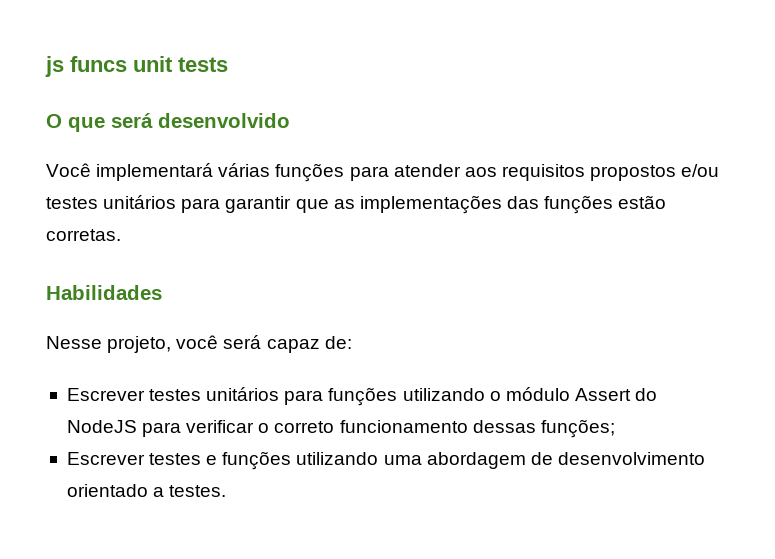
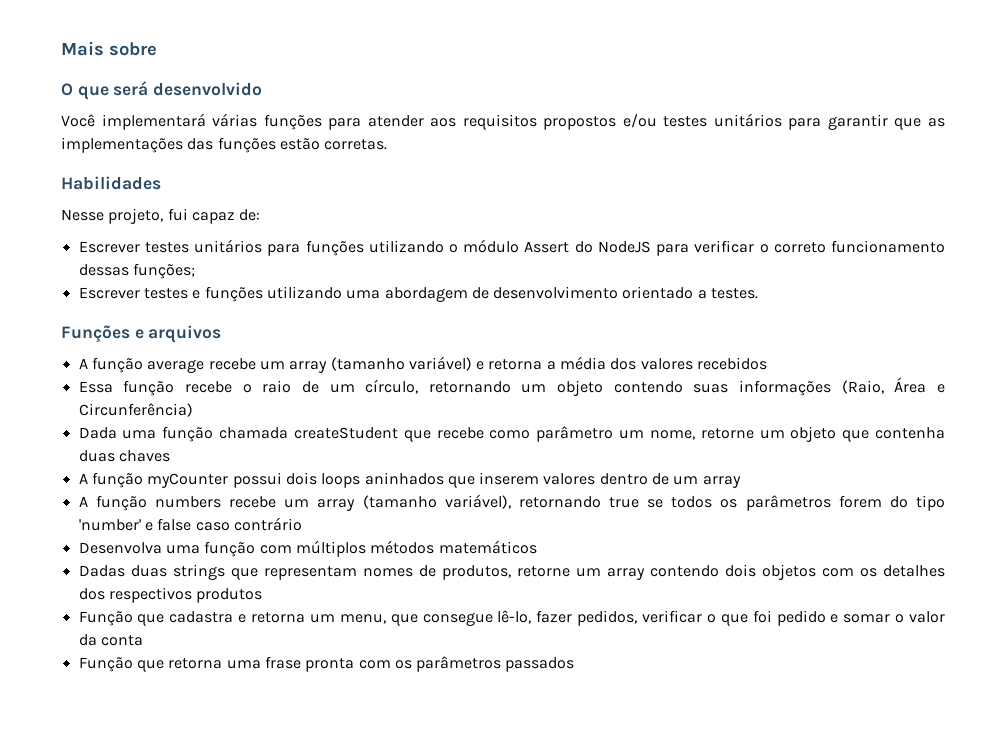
- js funcs unit tests
+ Mais sobre
- Nesse projeto, você será capaz de:
+ Nesse projeto, fui capaz de:
+ Funções e arquivos
+ A função average recebe um array (tamanho variável) e retorna a média dos valores recebidos
+ Essa função recebe o raio de um círculo, retornando um objeto contendo suas informações (Raio, Área e Circunferência)
+ Dada uma função chamada createStudent que recebe como parâmetro um nome, retorne um objeto que contenha duas chaves
+ A função myCounter possui dois loops aninhados que inserem valores dentro de um array
+ A função numbers recebe um array (tamanho variável), retornando true se todos os parâmetros forem do tipo 'number' e false caso contrário
+ Desenvolva uma função com múltiplos métodos matemáticos
+ Dadas duas strings que representam nomes de produtos, retorne um array contendo dois objetos com os detalhes dos respectivos produtos
+ Função que cadastra e retorna um menu, que consegue lê-lo, fazer pedidos, verificar o que foi pedido e somar o valor da conta
+ Função que retorna uma frase pronta com os parâmetros passados

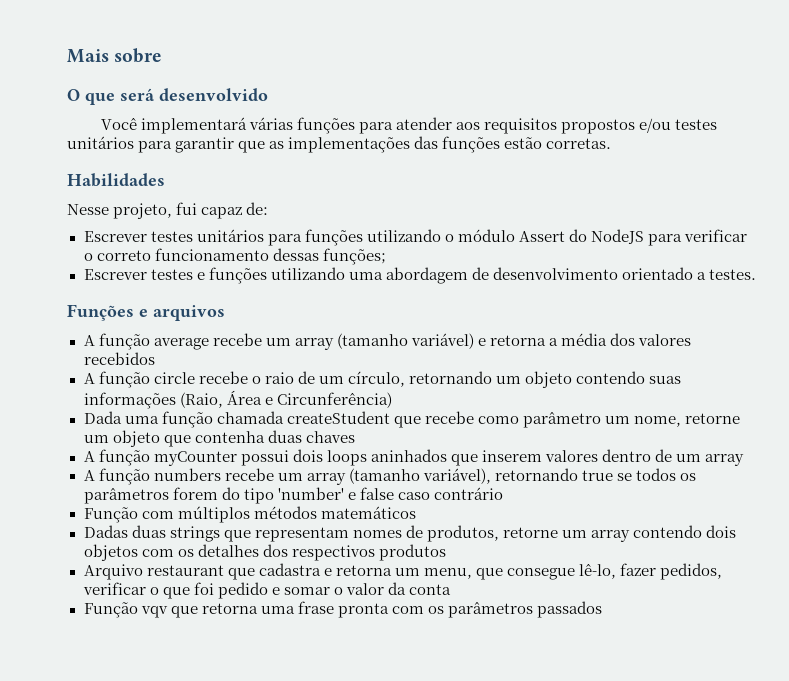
- Essa função recebe o raio de um círculo, retornando um objeto contendo suas informações (Raio, Área e Circunferência)
+ A função circle recebe o raio de um círculo, retornando um objeto contendo suas informações (Raio, Área e Circunferência)
- Desenvolva uma função com múltiplos métodos matemáticos
+ Função com múltiplos métodos matemáticos
- Função que cadastra e retorna um menu, que consegue lê-lo, fazer pedidos, verificar o que foi pedido e somar o valor da conta
+ Arquivo restaurant que cadastra e retorna um menu, que consegue lê-lo, fazer pedidos, verificar o que foi pedido e somar o valor da conta
- Função que retorna uma frase pronta com os parâmetros passados
+ Função vqv que retorna uma frase pronta com os parâmetros passados

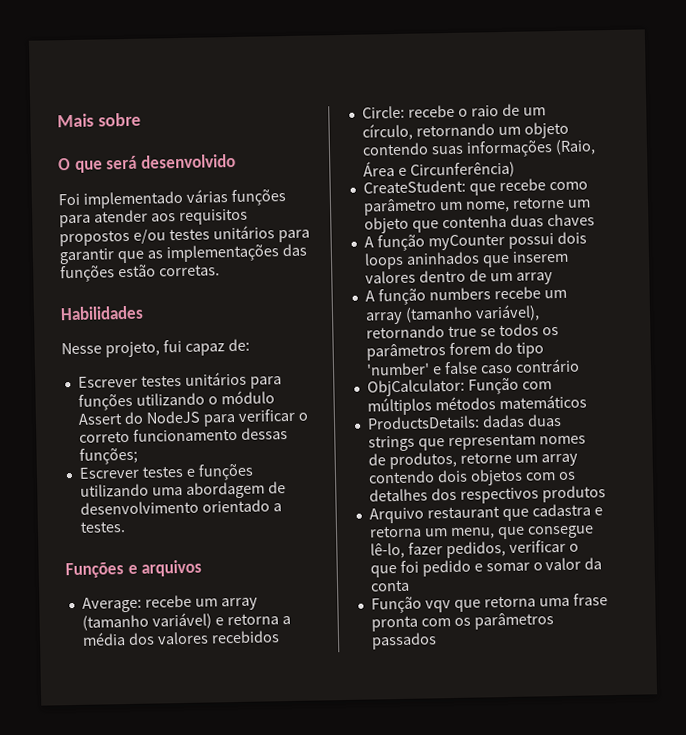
- Você implementará várias funções para atender aos requisitos propostos e/ou testes unitários para garantir que as implementações das funções estão corretas.
+ Foi implementado várias funções para atender aos requisitos propostos e/ou testes unitários para garantir que as implementações das funções estão corretas.
- A função average recebe um array (tamanho variável) e retorna a média dos valores recebidos
+ Average: recebe um array (tamanho variável) e retorna a média dos valores recebidos
- A função circle recebe o raio de um círculo, retornando um objeto contendo suas informações (Raio, Área e Circunferência)
+ Circle: recebe o raio de um círculo, retornando um objeto contendo suas informações (Raio, Área e Circunferência)
- Dada uma função chamada createStudent que recebe como parâmetro um nome, retorne um objeto que contenha duas chaves
+ CreateStudent: que recebe como parâmetro um nome, retorne um objeto que contenha duas chaves
- Função com múltiplos métodos matemáticos
+ ObjCalculator: Função com múltiplos métodos matemáticos
- Dadas duas strings que representam nomes de produtos, retorne um array contendo dois objetos com os detalhes dos respectivos produtos
+ ProductsDetails: dadas duas strings que representam nomes de produtos, retorne um array contendo dois objetos com os detalhes dos respectivos produtos

